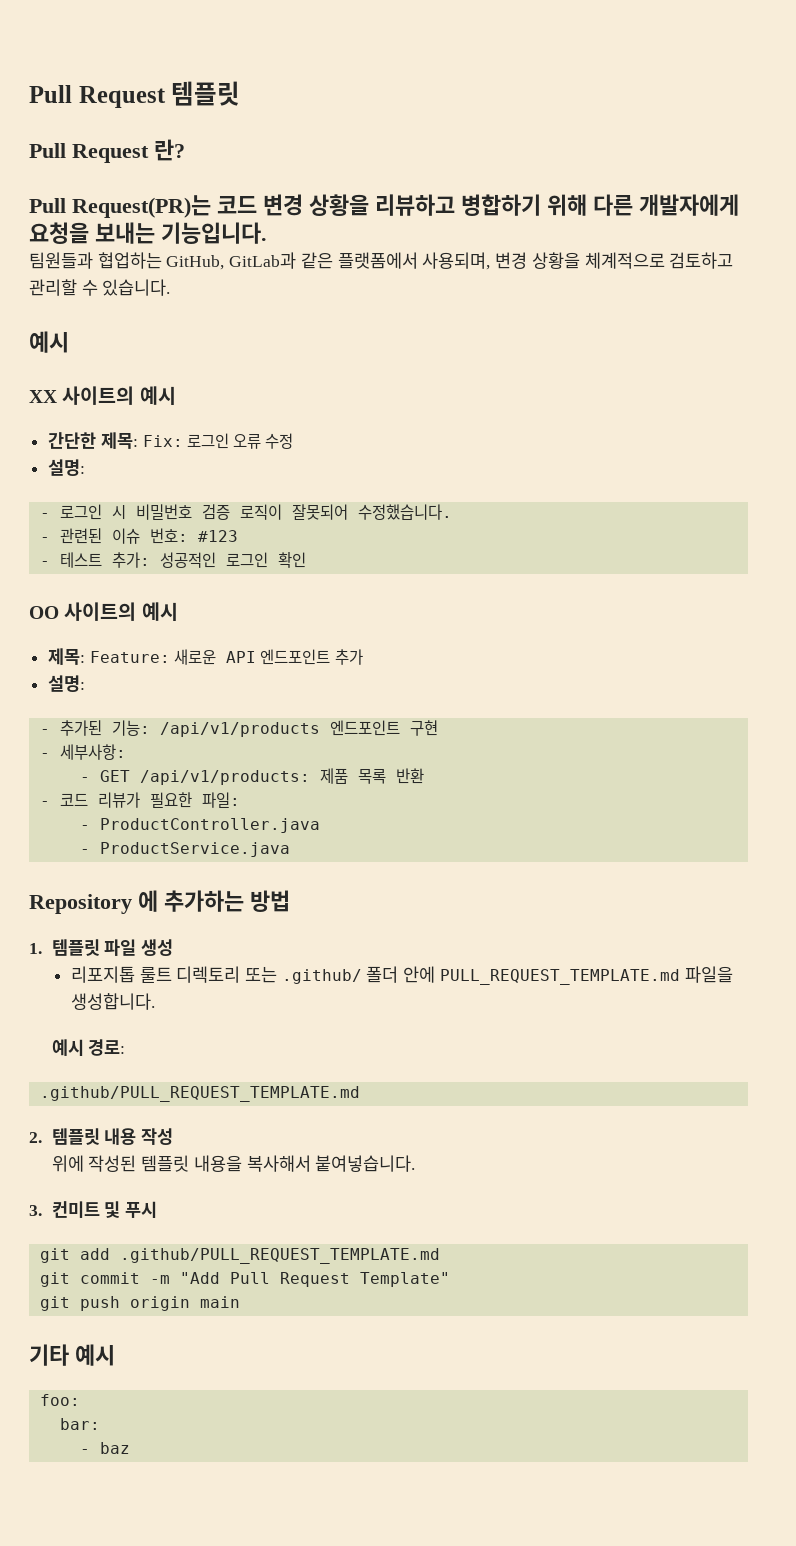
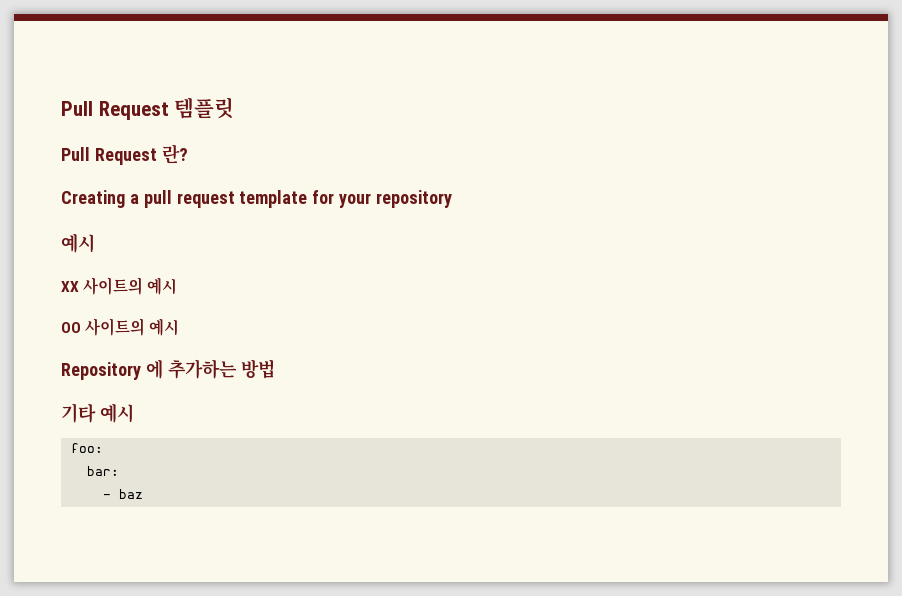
- Pull Request(PR)는 코드 변경 상황을 리뷰하고 병합하기 위해 다른 개발자에게 요청을 보내는 기능입니다.
- 팀원들과 협업하는 GitHub, GitLab과 같은 플랫폼에서 사용되며, 변경 상황을 체계적으로 검토하고 관리할 수 있습니다.
+ Creating a pull request template for your repository
  예시
  XX 사이트의 예시
- 간단한 제목: Fix: 로그인 오류 수정
- 설명:
- - 로그인 시 비밀번호 검증 로직이 잘못되어 수정했습니다.
- - 관련된 이슈 번호: #123
- - 테스트 추가: 성공적인 로그인 확인
  OO 사이트의 예시
- 제목: Feature: 새로운 API 엔드포인트 추가
- 설명:
- - 추가된 기능: /api/v1/products 엔드포인트 구현
- - 세부사항:
- - GET /api/v1/products: 제품 목록 반환
- - 코드 리뷰가 필요한 파일:
- - ProductController.java
- - ProductService.java
  Repository 에 추가하는 방법
- 1. 템플릿 파일 생성
- 리포지톱 룰트 디렉토리 또는 .github/ 폴더 안에 PULL_REQUEST_TEMPLATE.md 파일을 생성합니다.
- 예시 경로:
- .github/PULL_REQUEST_TEMPLATE.md
- 2. 템플릿 내용 작성
- 위에 작성된 템플릿 내용을 복사해서 붙여넣습니다.
- 3. 컨미트 및 푸시
- git add .github/PULL_REQUEST_TEMPLATE.md
- git commit -m "Add Pull Request Template"
- git push origin main

